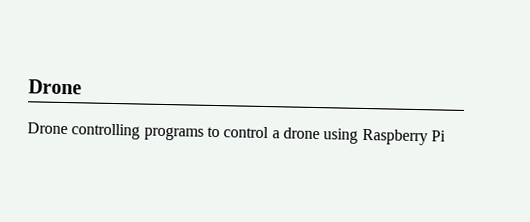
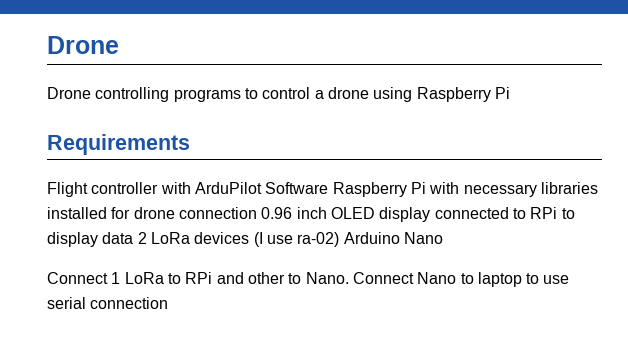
+ Requirements
+ Flight controller with ArduPilot Software Raspberry Pi with necessary libraries installed for drone connection 0.96 inch OLED display connected to RPi to display data 2 LoRa devices (I use ra-02) Arduino Nano
+ Connect 1 LoRa to RPi and other to Nano. Connect Nano to laptop to use serial connection

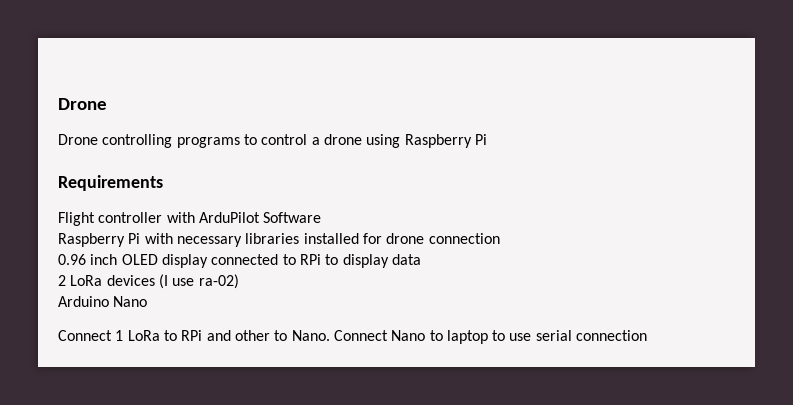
- Flight controller with ArduPilot Software Raspberry Pi with necessary libraries installed for drone connection 0.96 inch OLED display connected to RPi to display data 2 LoRa devices (I use ra-02) Arduino Nano
+ Flight controller with ArduPilot Software
+ Raspberry Pi with necessary libraries installed for drone connection
+ 0.96 inch OLED display connected to RPi to display data
+ 2 LoRa devices (I use ra-02)
+ Arduino Nano

